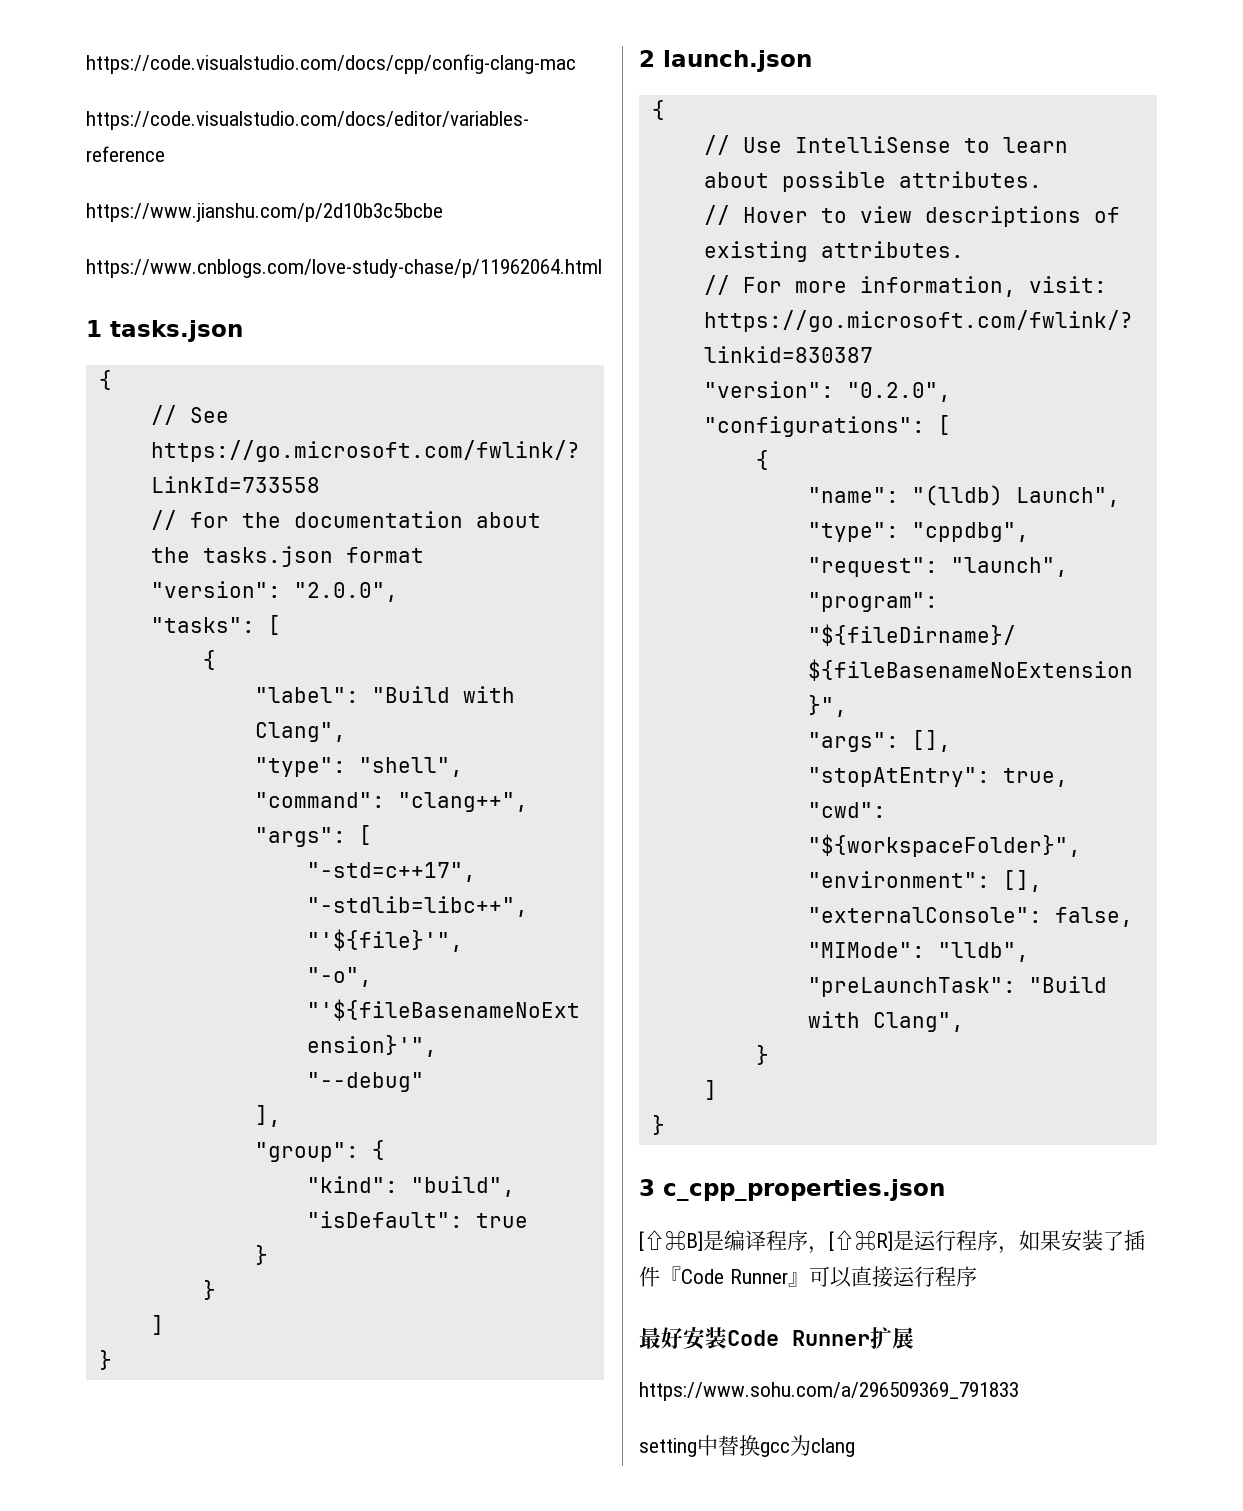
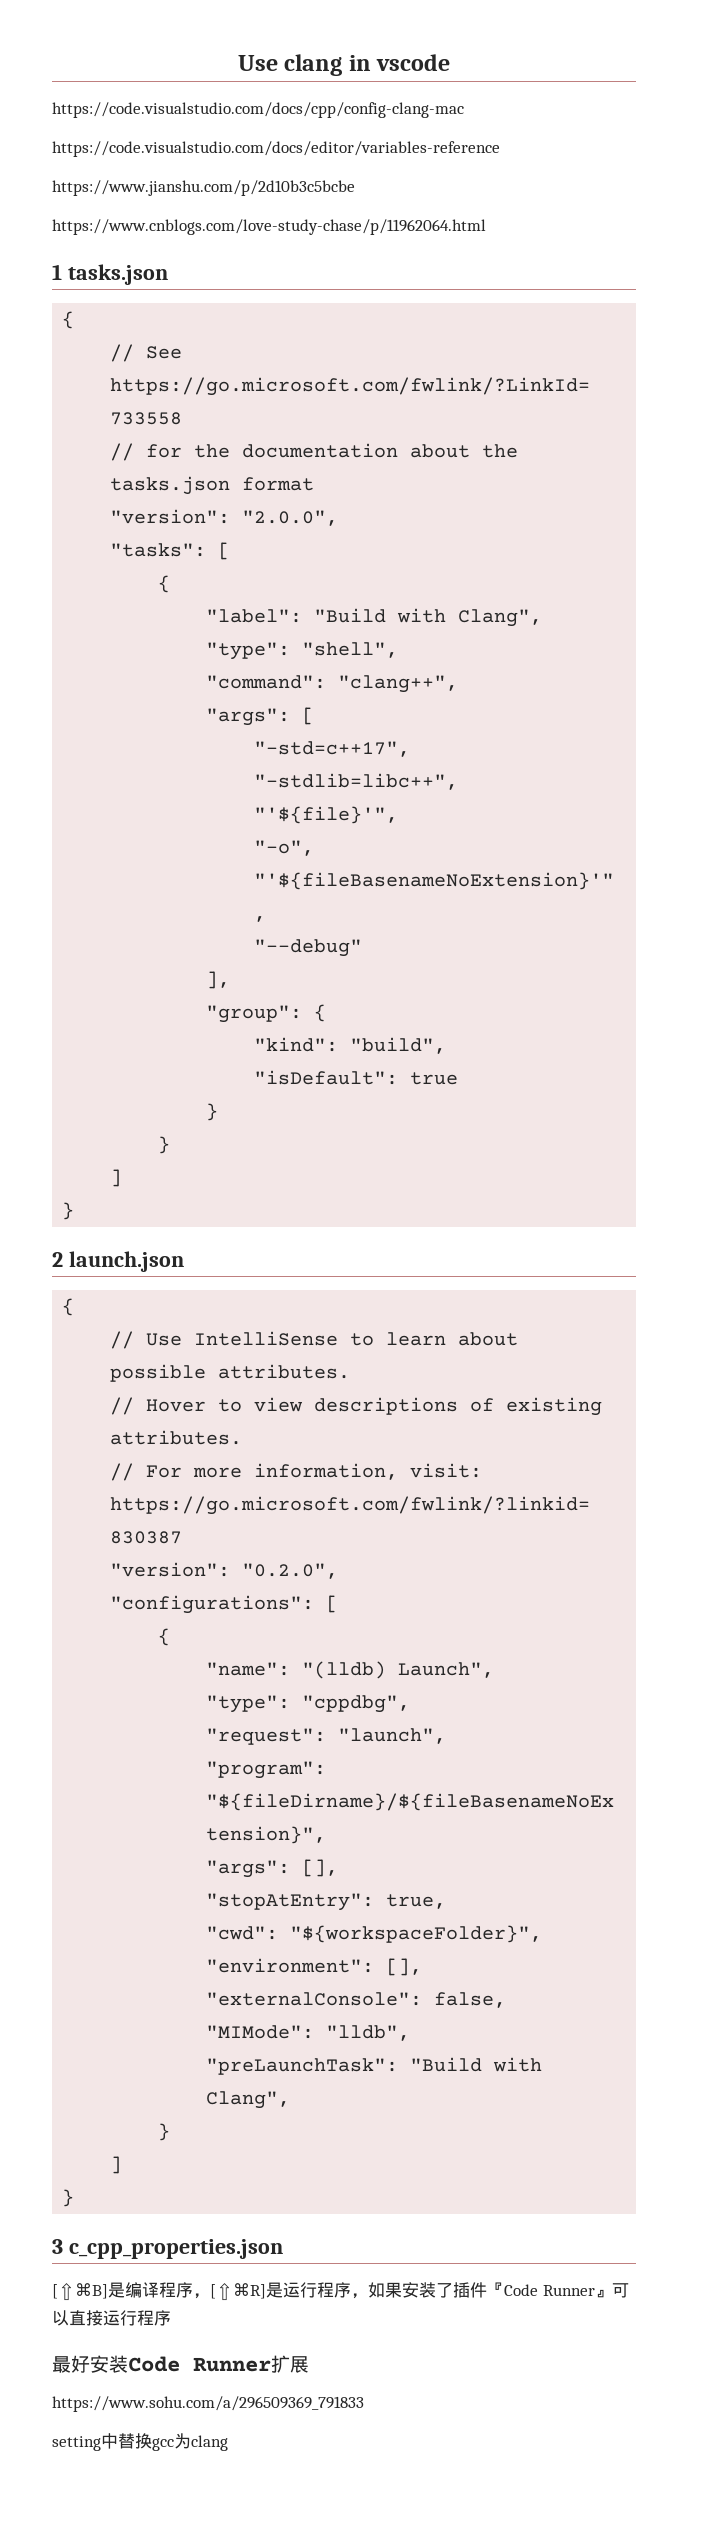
+ Use clang in vscode

